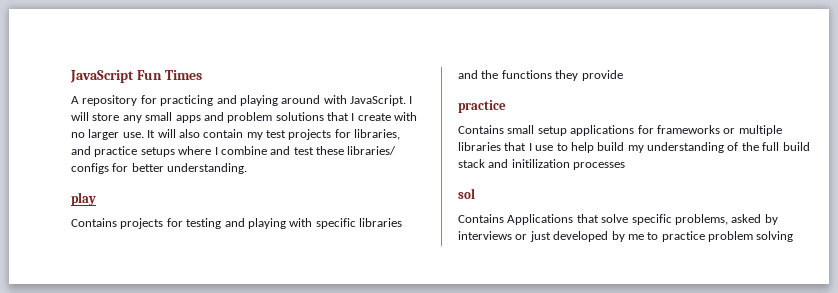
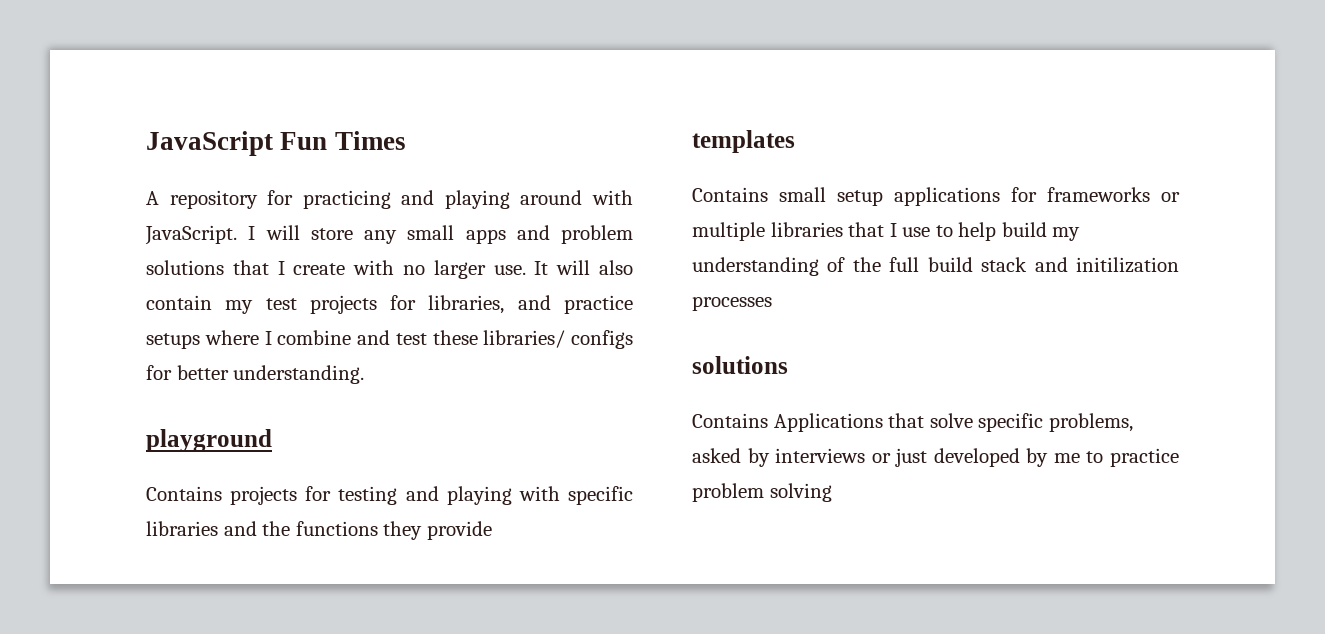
- play
+ playground
  Contains projects for testing and playing with specific libraries and the functions they provide
- practice
+ templates
  Contains small setup applications for frameworks or multiple libraries that I use to help build my understanding of the full build stack and initilization processes
- sol
+ solutions

